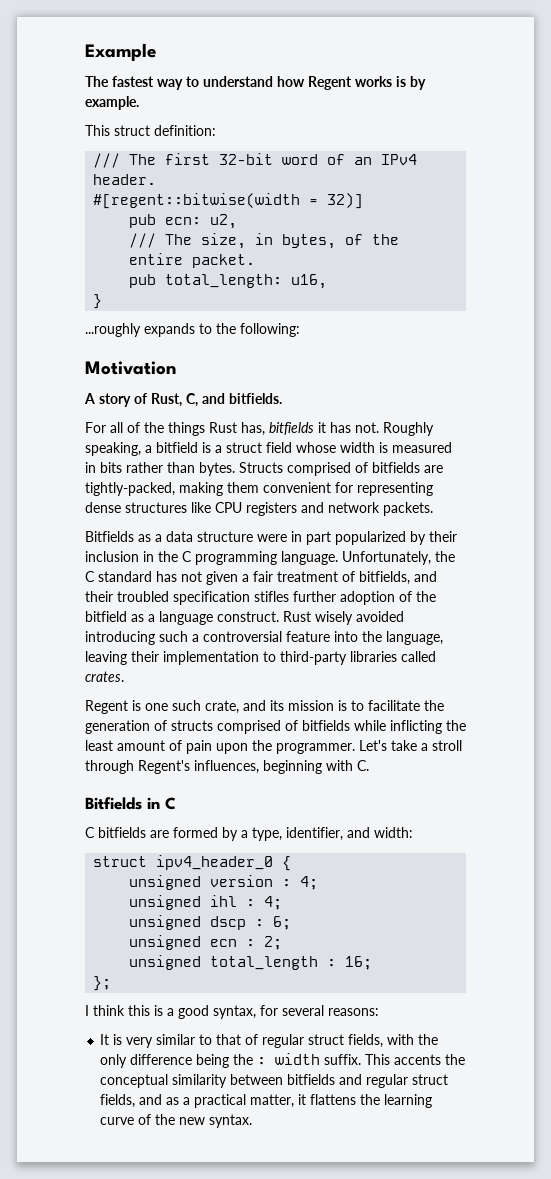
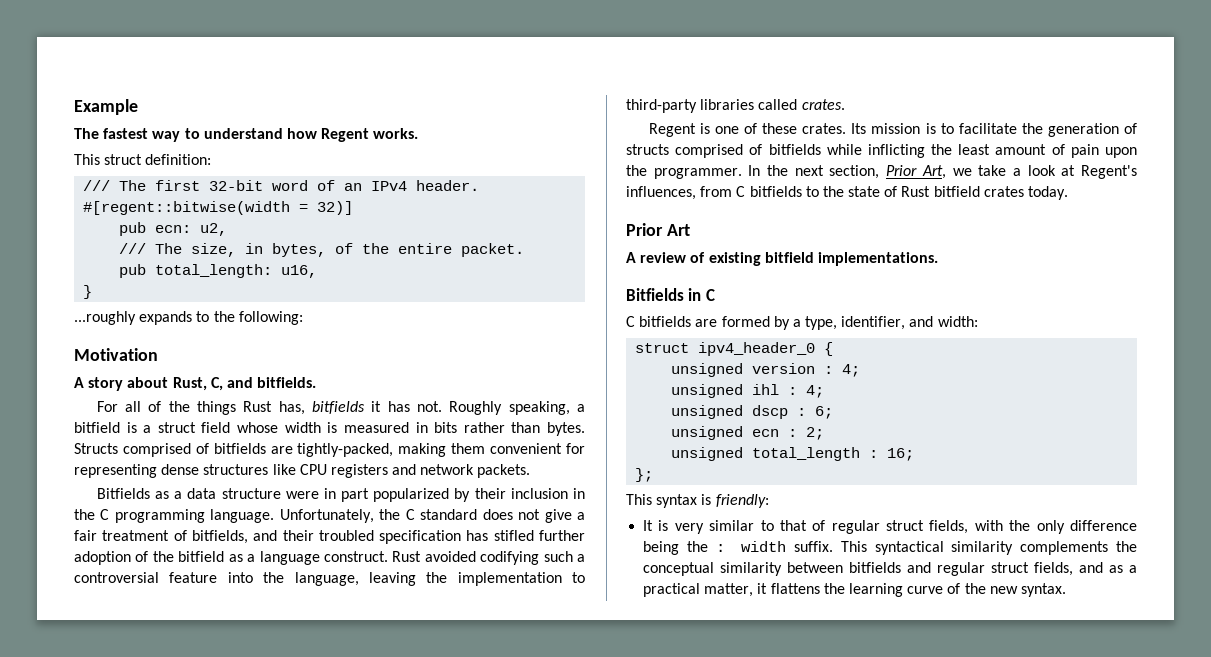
- The fastest way to understand how Regent works is by example.
+ The fastest way to understand how Regent works.
- A story of Rust, C, and bitfields.
+ A story about Rust, C, and bitfields.
- Unfortunately, the C standard has not given a fair treatment of bitfields, and their troubled specification stifles further adoption of the bitfield as a language construct.
+ Unfortunately, the C standard does not give a fair treatment of bitfields, and their troubled specification has stifled further adoption of the bitfield as a language construct.
- Rust wisely avoided introducing such a controversial feature into the language, leaving their implementation to third-party libraries called crates.
+ Rust avoided codifying such a controversial feature into the language, leaving the implementation to third-party libraries called crates.
- Regent is one such crate, and its mission is to facilitate the generation of structs comprised of bitfields while inflicting the least amount of pain upon the programmer.
+ Regent is one of these crates. Its mission is to facilitate the generation of structs comprised of bitfields while inflicting the least amount of pain upon the programmer.
- Let's take a stroll through Regent's influences, beginning with C.
+ In the next section, Prior Art, we take a look at Regent's influences, from C bitfields to the state of Rust bitfield crates today.
+ Prior Art
+ A review of existing bitfield implementations.
- I think this is a good syntax, for several reasons:
+ This syntax is friendly:
- This accents the conceptual similarity between bitfields and regular struct fields, and as a practical matter, it flattens the learning curve of the new syntax.
+ This syntactical similarity complements the conceptual similarity between bitfields and regular struct fields, and as a practical matter, it flattens the learning curve of the new syntax.

